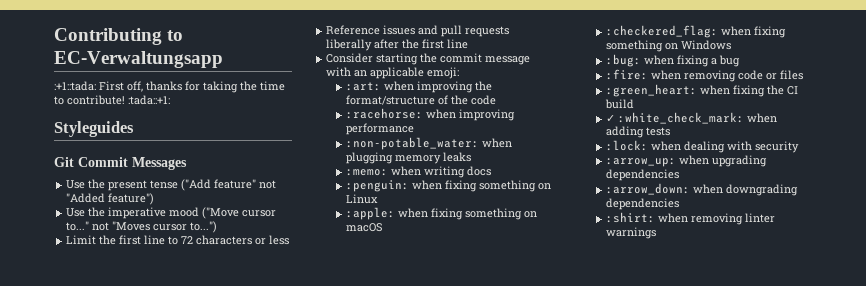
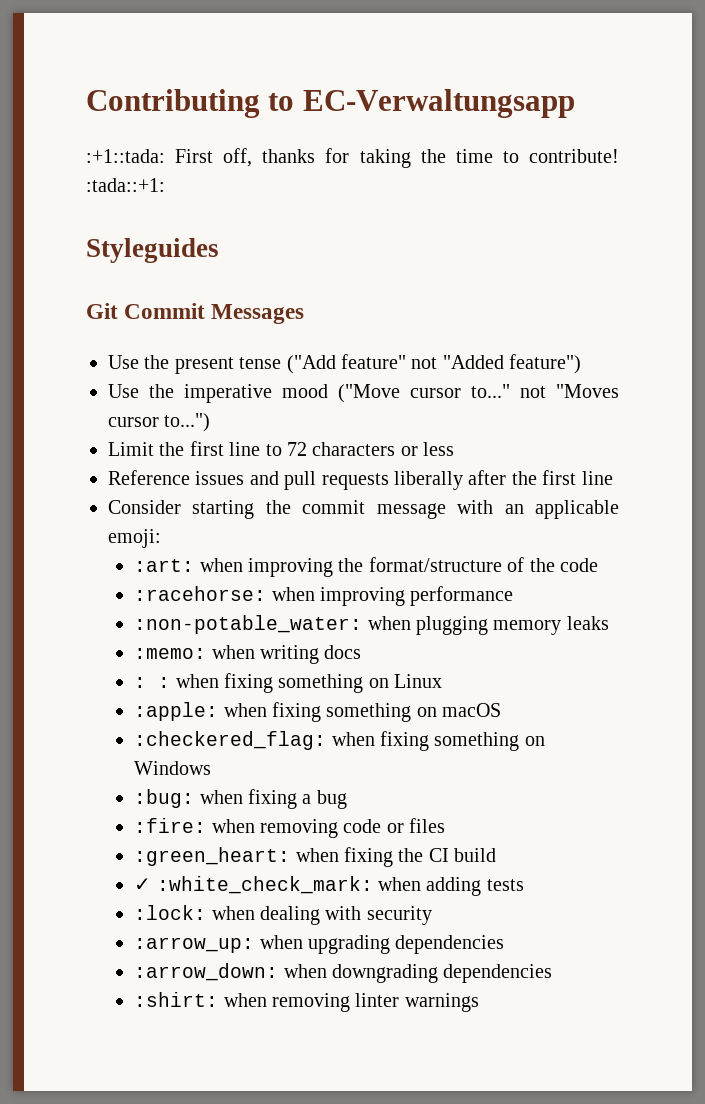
- :penguin: when fixing something on Linux
+ : : when fixing something on Linux

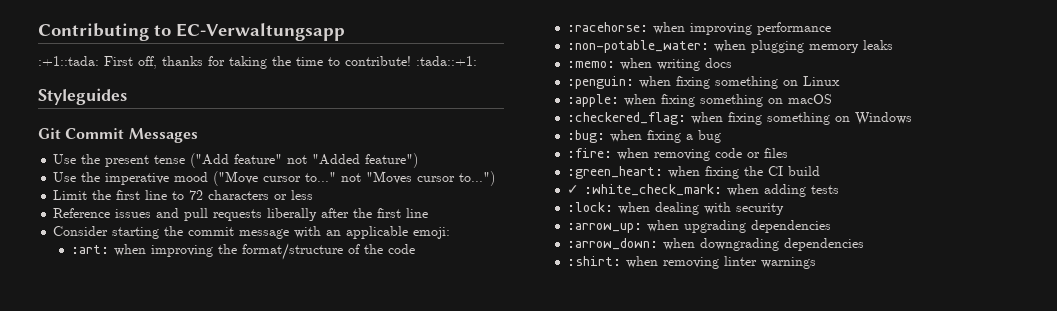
- : : when fixing something on Linux
+ :penguin: when fixing something on Linux

